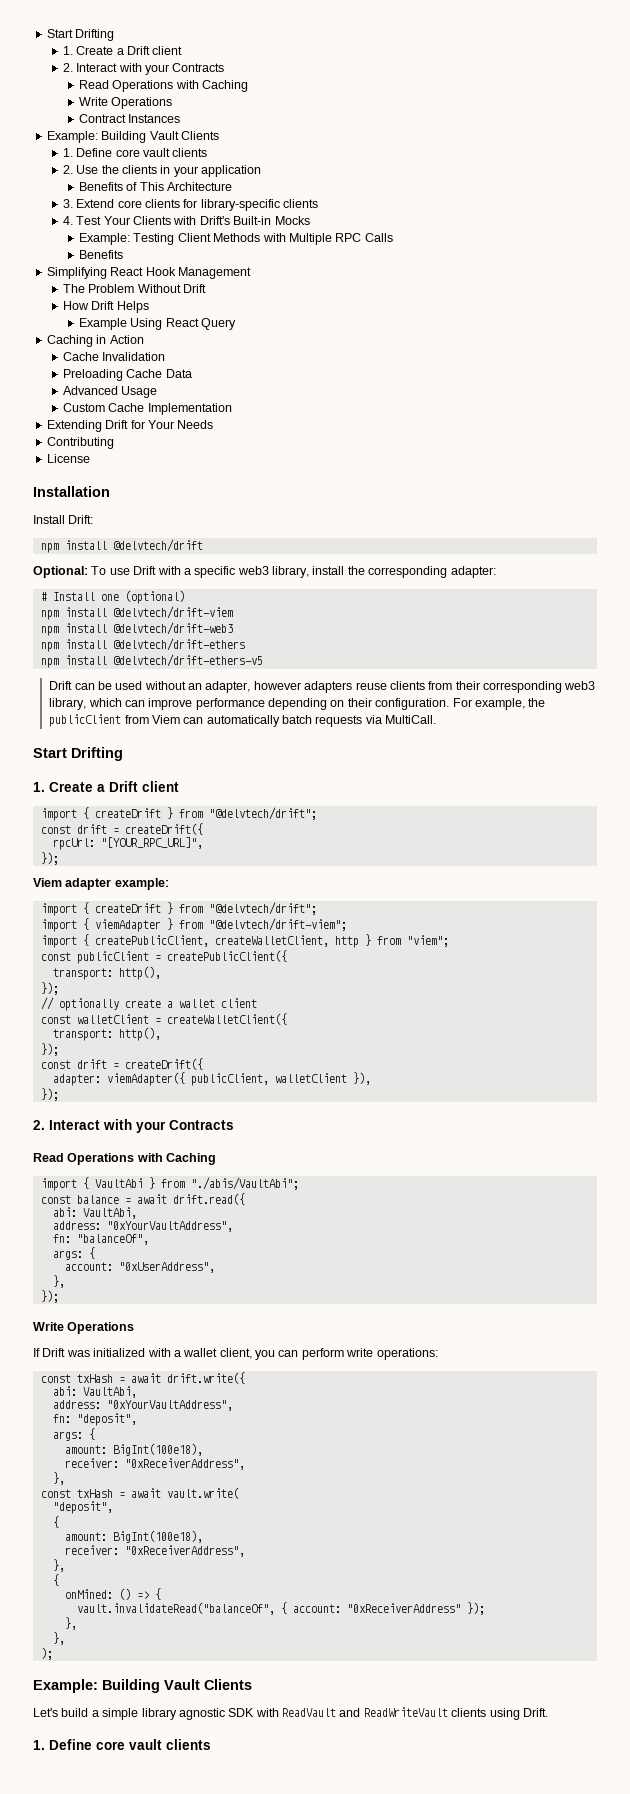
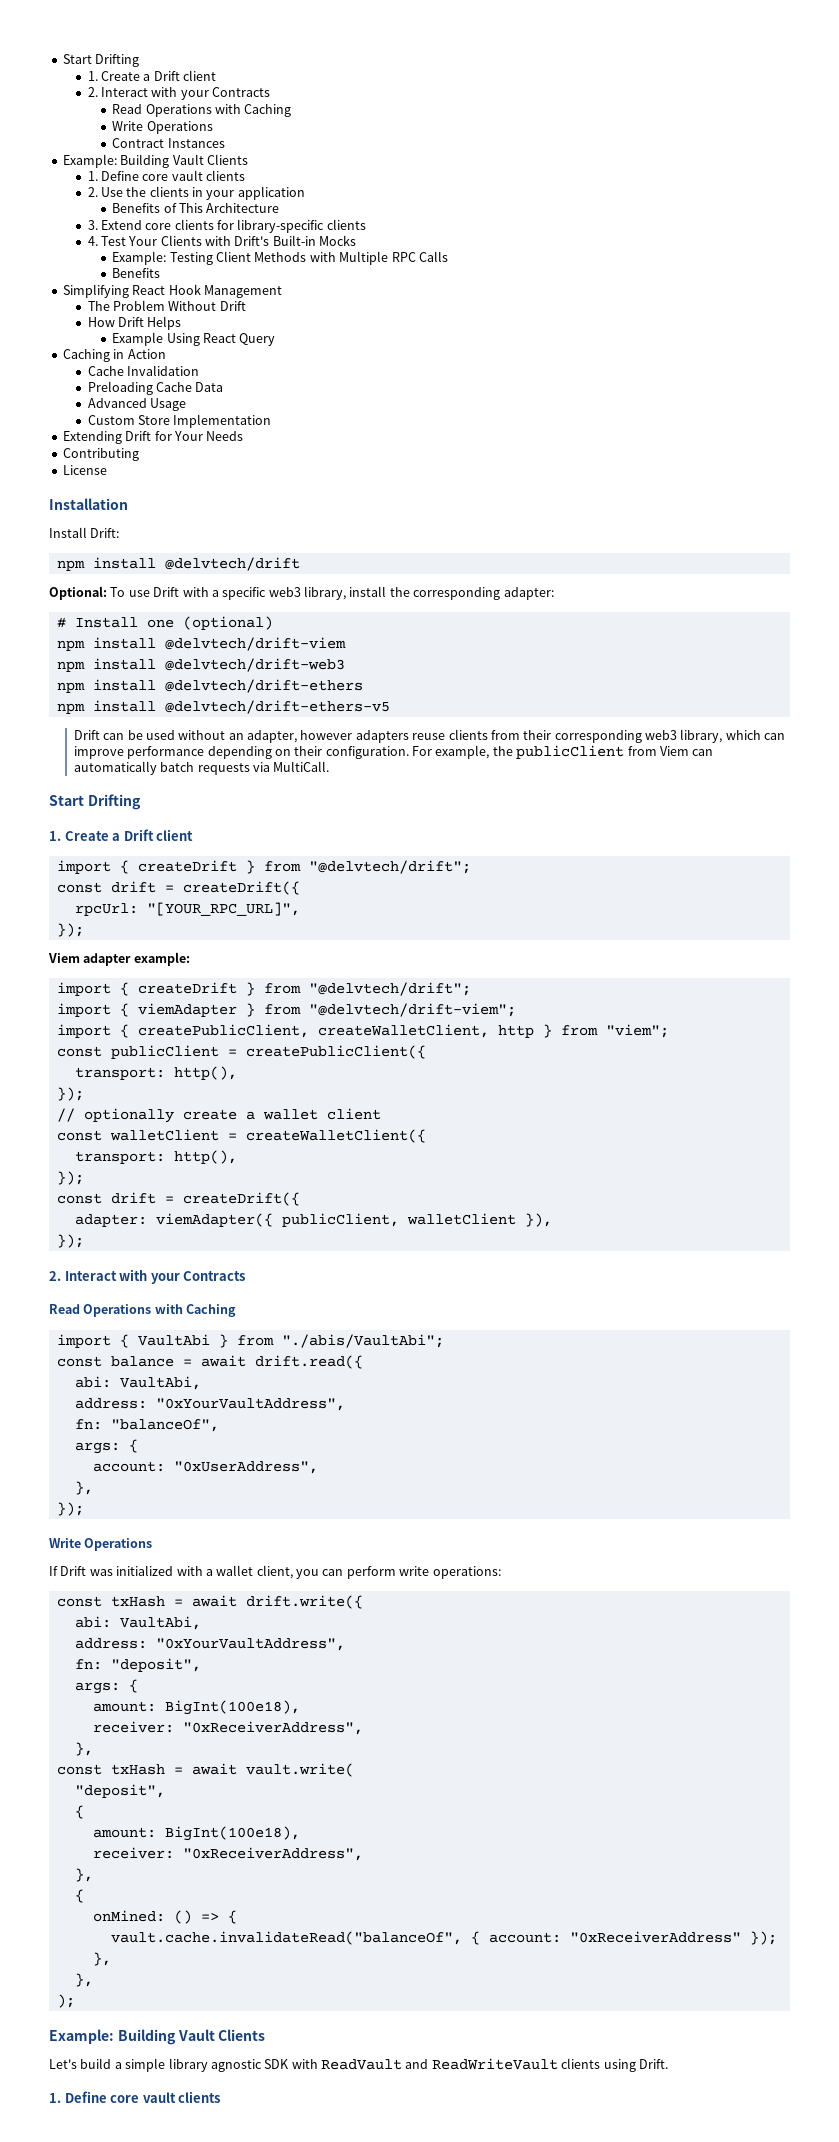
- Custom Cache Implementation
+ Custom Store Implementation
- vault.invalidateRead("balanceOf", { account: "0xReceiverAddress" });
+ vault.cache.invalidateRead("balanceOf", { account: "0xReceiverAddress" });

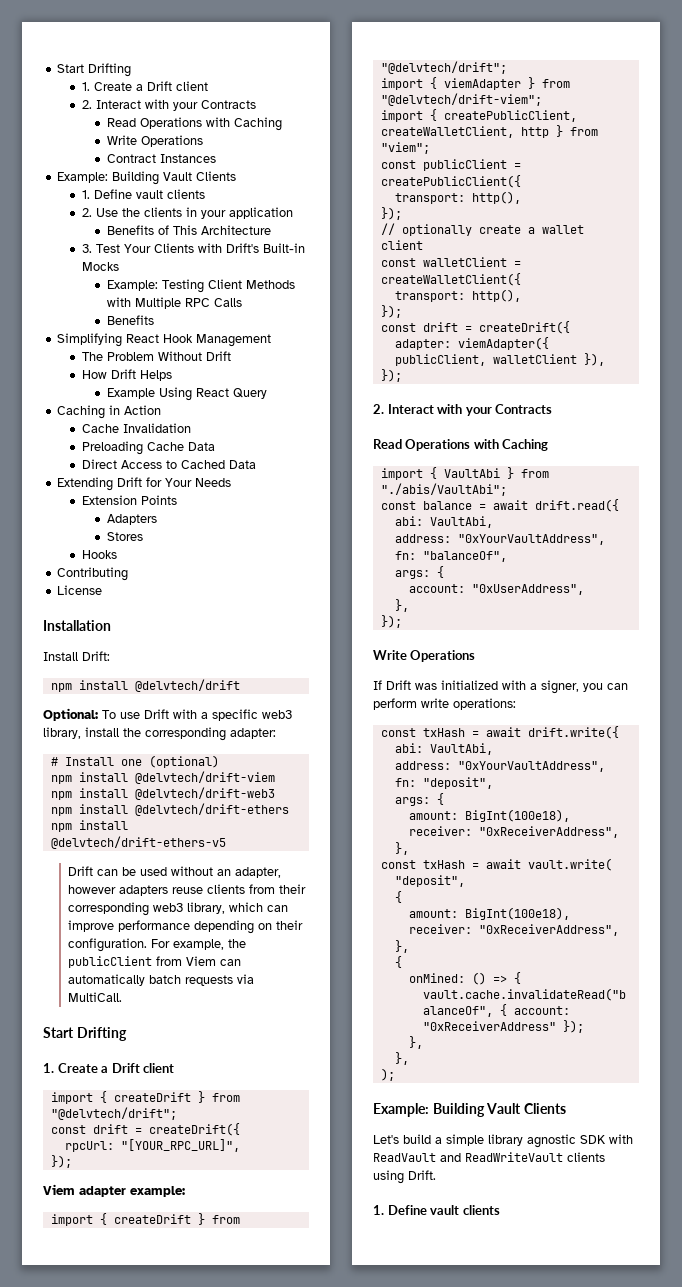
  Contract Instances
  Example: Building Vault Clients
- 1. Define core vault clients
+ 1. Define vault clients
- 3. Extend core clients for library-specific clients
- 4. Test Your Clients with Drift's Built-in Mocks
+ 3. Test Your Clients with Drift's Built-in Mocks
- Advanced Usage
- Custom Store Implementation
+ Direct Access to Cached Data
+ Extension Points
+ Adapters
+ Stores
+ Hooks
- If Drift was initialized with a wallet client, you can perform write operations:
+ If Drift was initialized with a signer, you can perform write operations:
  Let's build a simple library agnostic SDK with ReadVault and ReadWriteVault clients using Drift.
- 1. Define core vault clients
+ 1. Define vault clients

